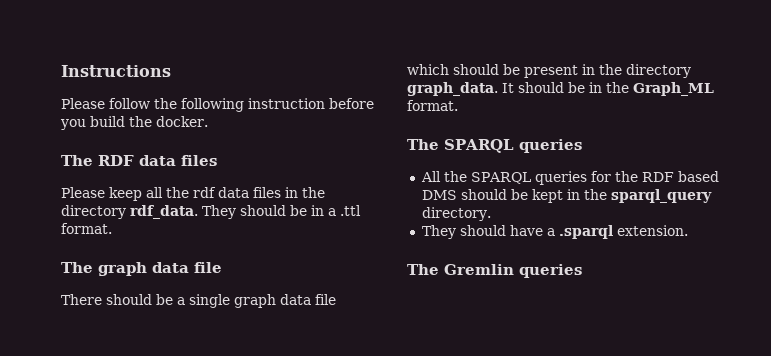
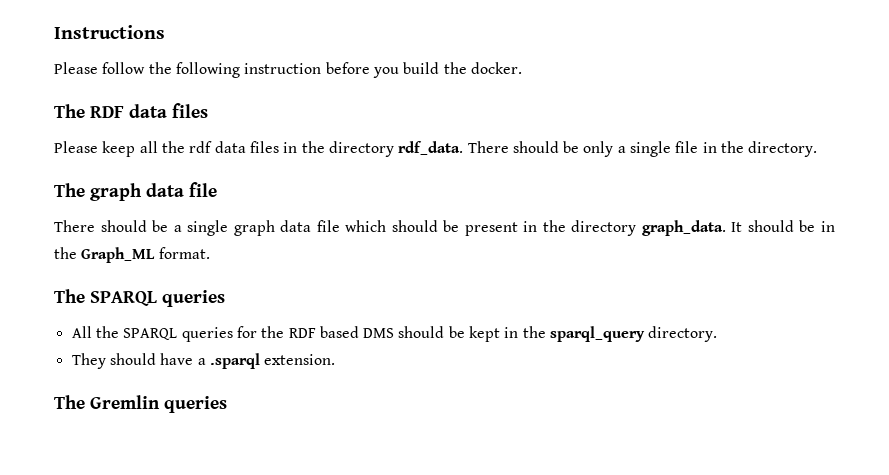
- They should be in a .ttl format.
+ There should be only a single file in the directory.

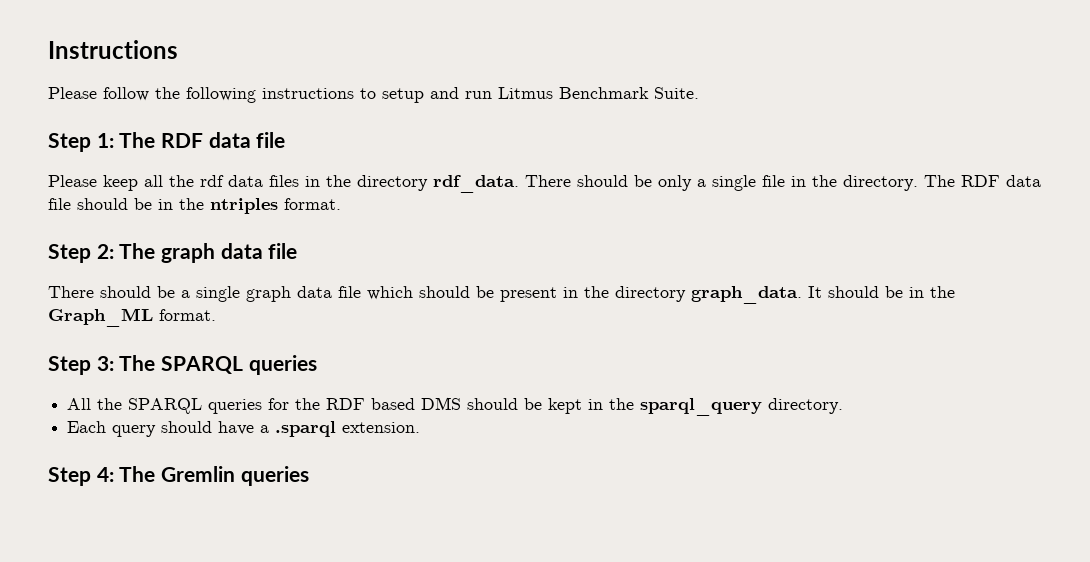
- Please follow the following instruction before you build the docker.
- The RDF data files
+ Please follow the following instructions to setup and run Litmus Benchmark Suite.
+ Step 1: The RDF data file
- There should be only a single file in the directory.
- The graph data file
+ There should be only a single file in the directory. The RDF data file should be in the ntriples format.
+ Step 2: The graph data file
- The SPARQL queries
+ Step 3: The SPARQL queries
- They should have a .sparql extension.
+ Each query should have a .sparql extension.
- The Gremlin queries
+ Step 4: The Gremlin queries

